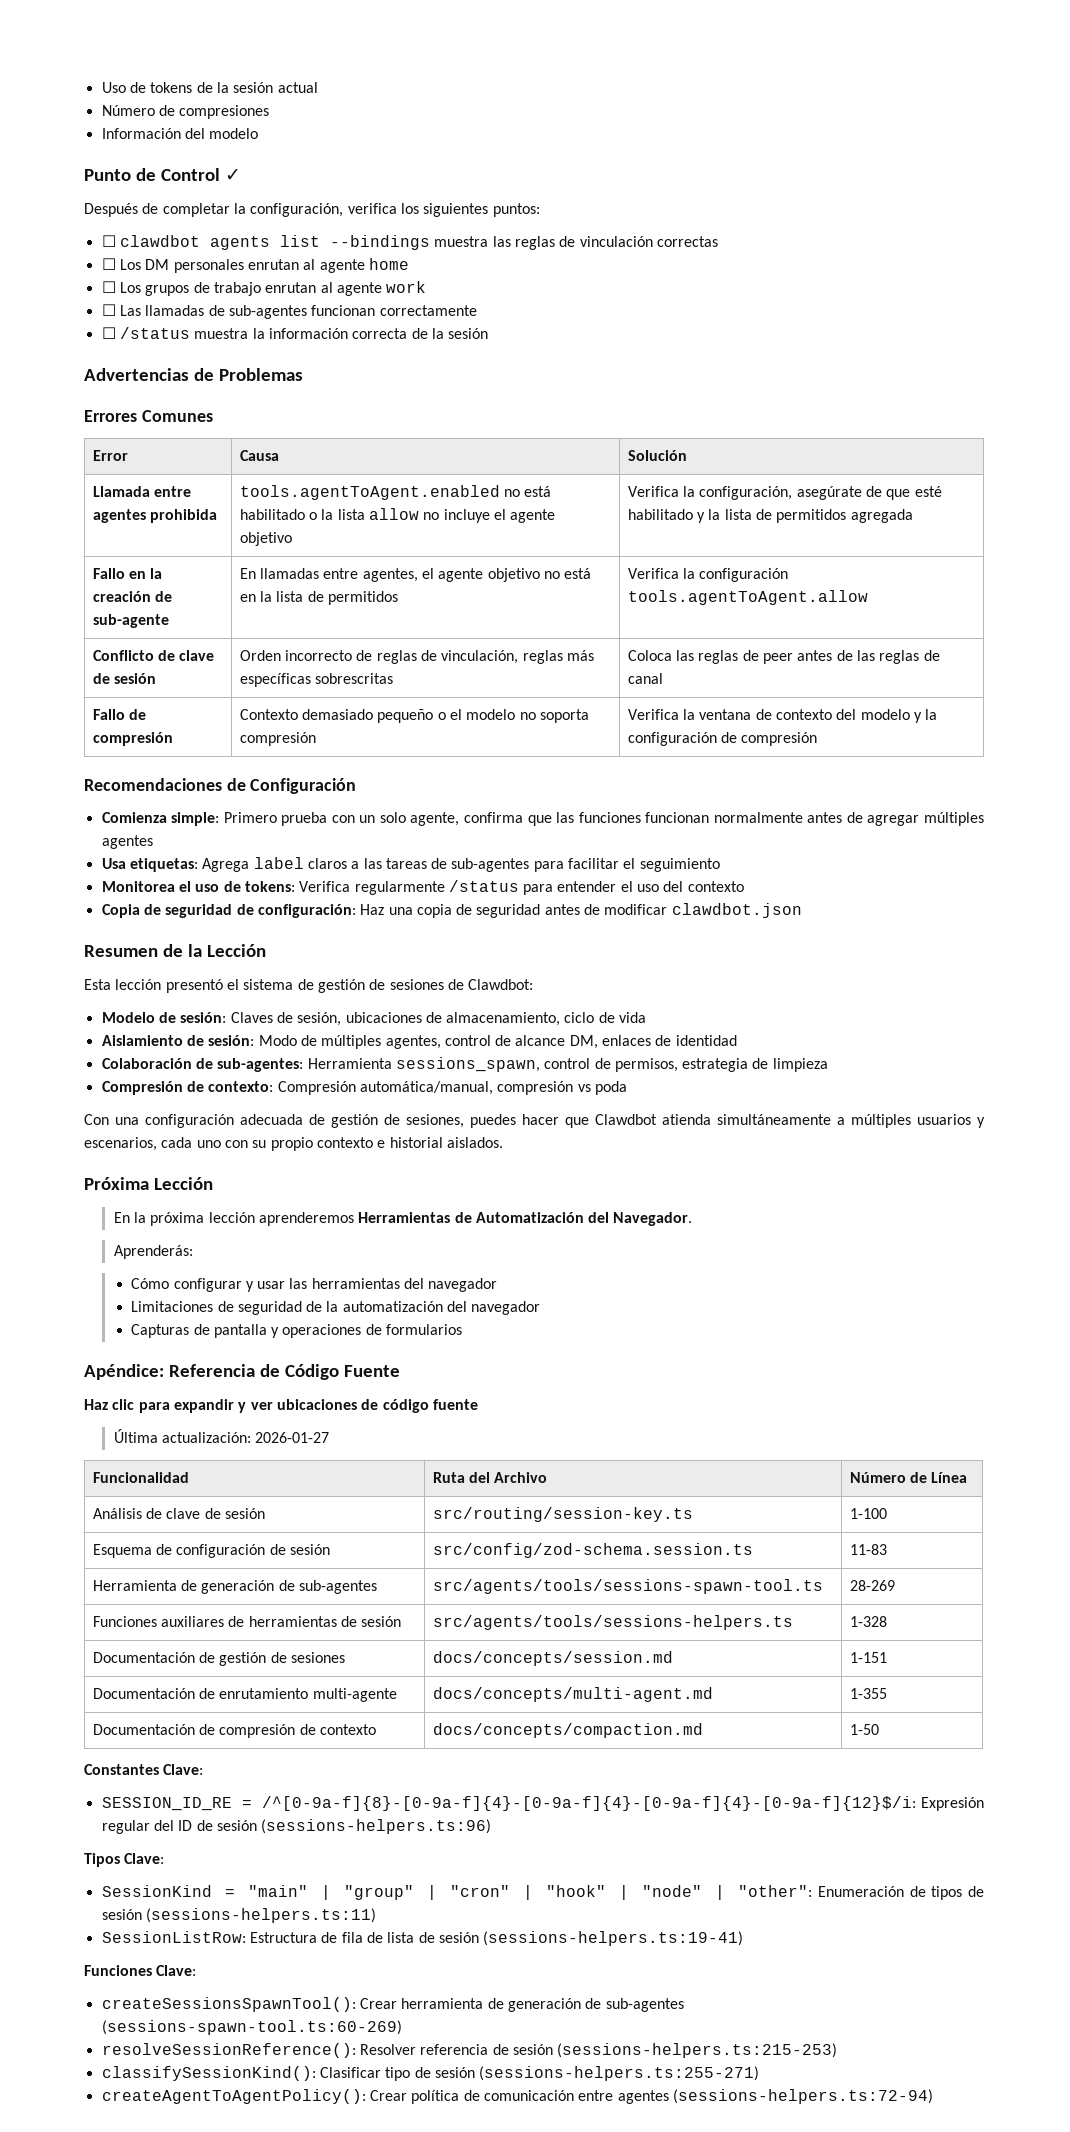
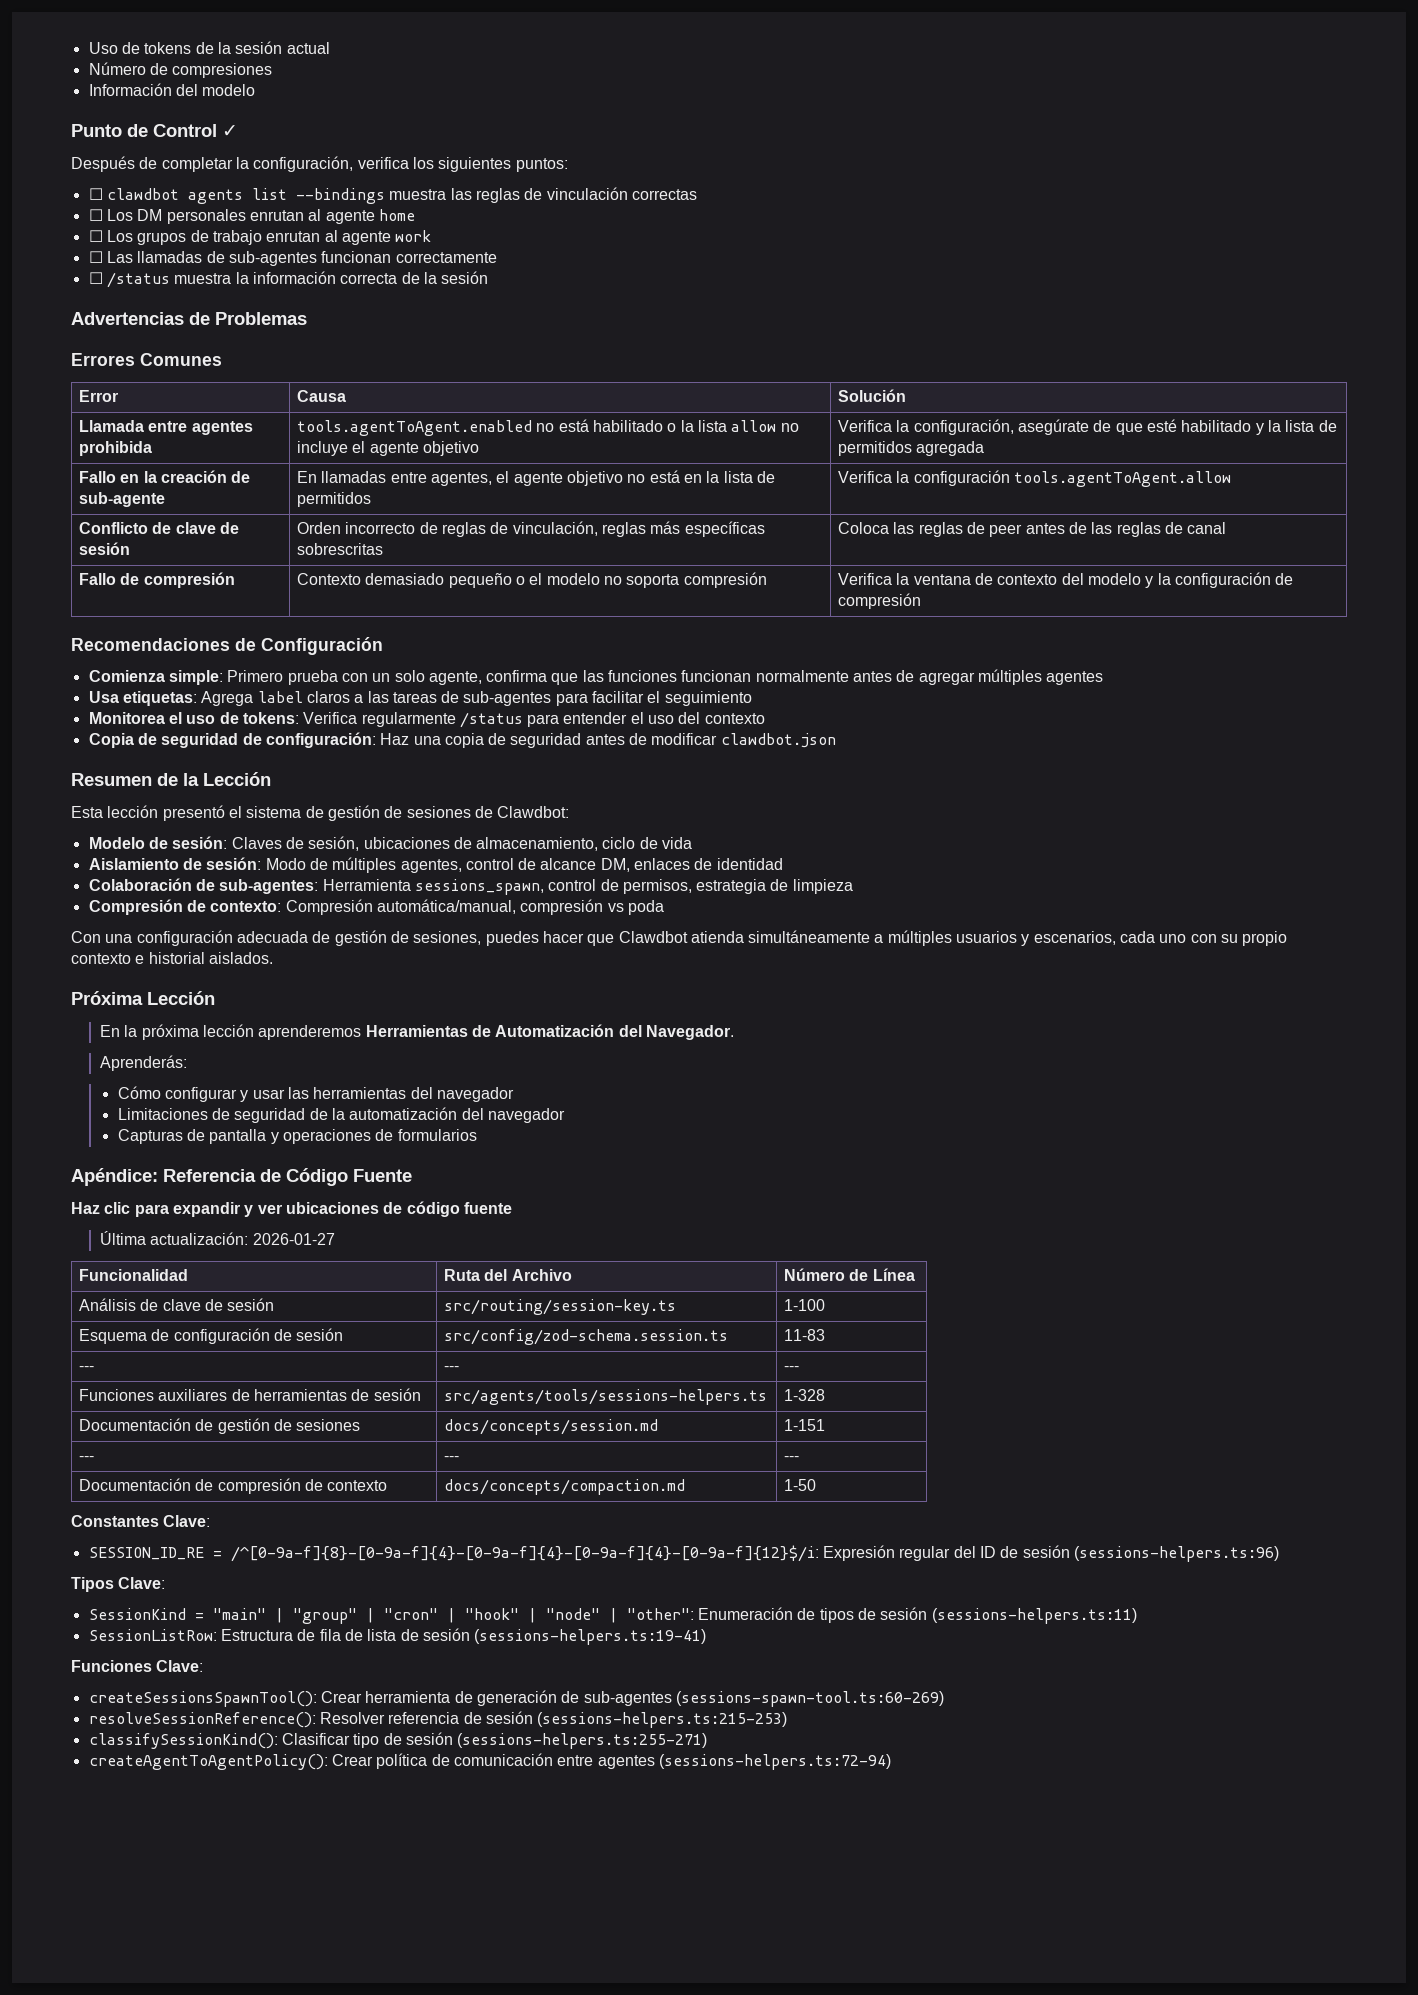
  Esquema de configuración de sesión | src/config/zod-schema.session.ts | 11-83
- Herramienta de generación de sub-agentes | src/agents/tools/sessions-spawn-tool.ts | 28-269
+ --- | --- | ---
  Documentación de gestión de sesiones | docs/concepts/session.md | 1-151
- Documentación de enrutamiento multi-agente | docs/concepts/multi-agent.md | 1-355
+ --- | --- | ---

